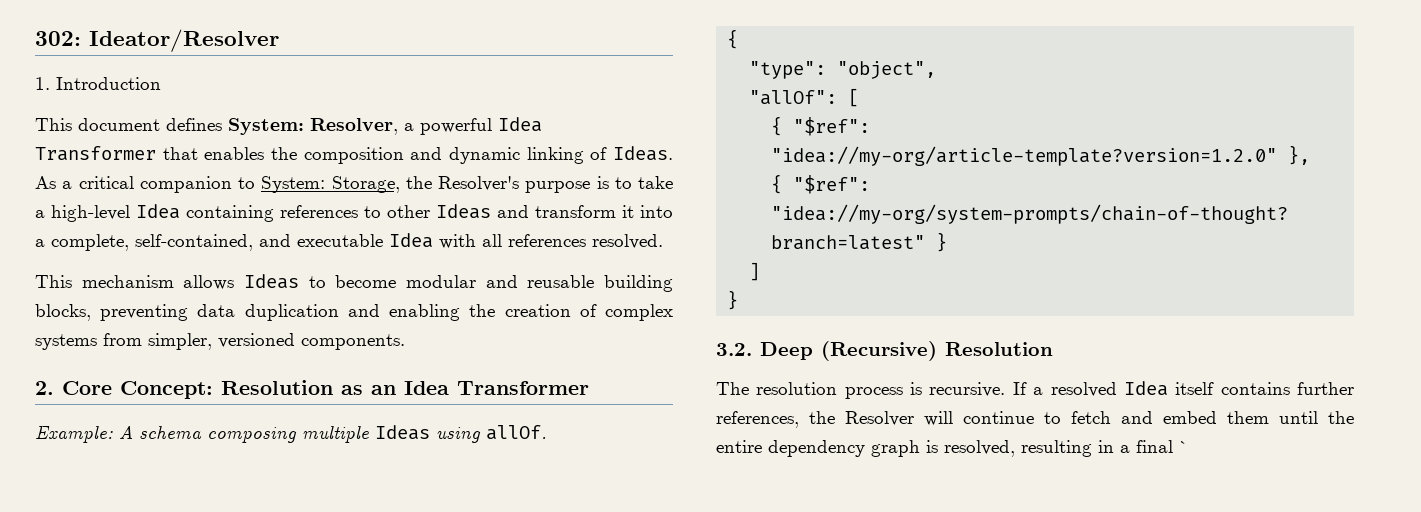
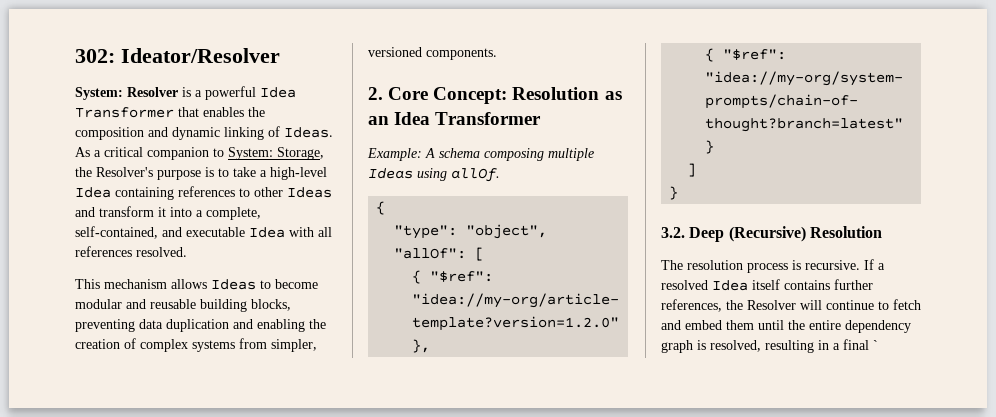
- 1. Introduction
- This document defines System: Resolver, a powerful Idea Transformer that enables the composition and dynamic linking of Ideas.
+ System: Resolver is a powerful Idea Transformer that enables the composition and dynamic linking of Ideas.

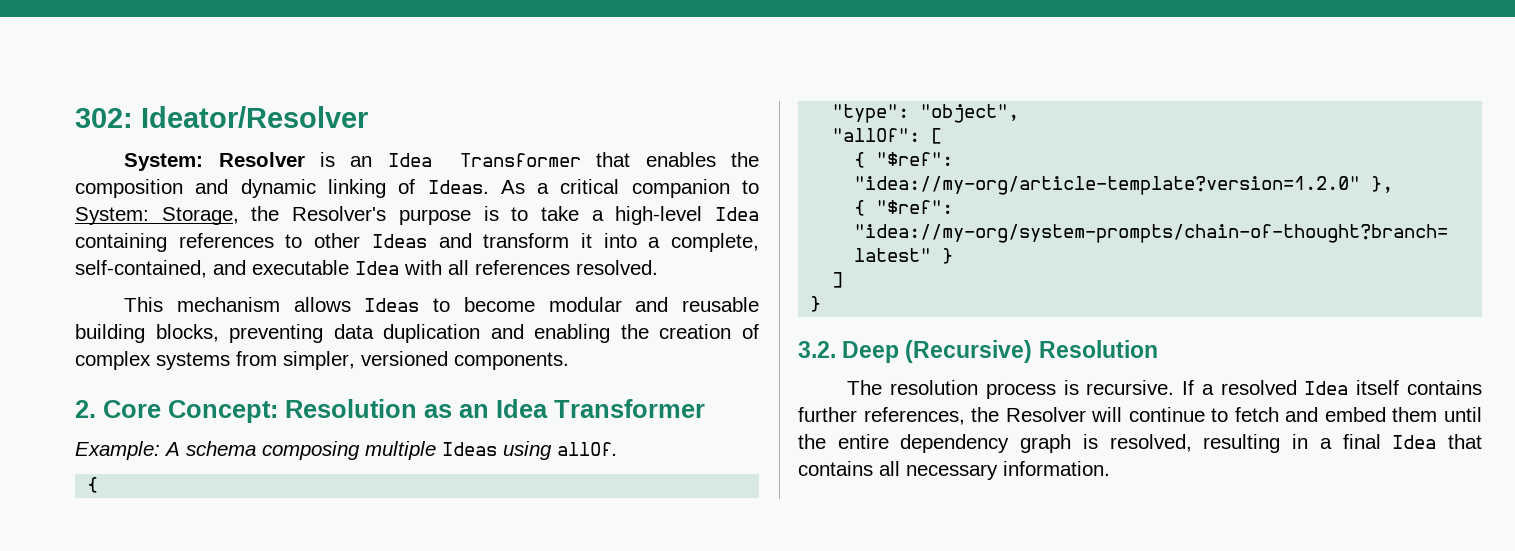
- System: Resolver is a powerful Idea Transformer that enables the composition and dynamic linking of Ideas.
+ System: Resolver is an Idea Transformer that enables the composition and dynamic linking of Ideas.
- If a resolved Idea itself contains further references, the Resolver will continue to fetch and embed them until the entire dependency graph is resolved, resulting in a final `
+ If a resolved Idea itself contains further references, the Resolver will continue to fetch and embed them until the entire dependency graph is resolved, resulting in a final Idea that contains all necessary information.

